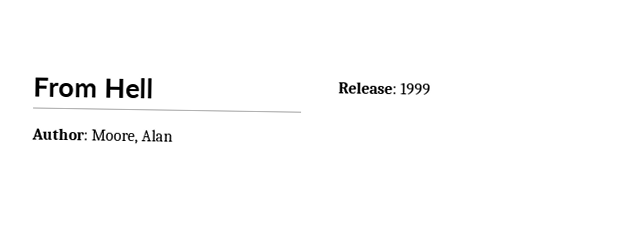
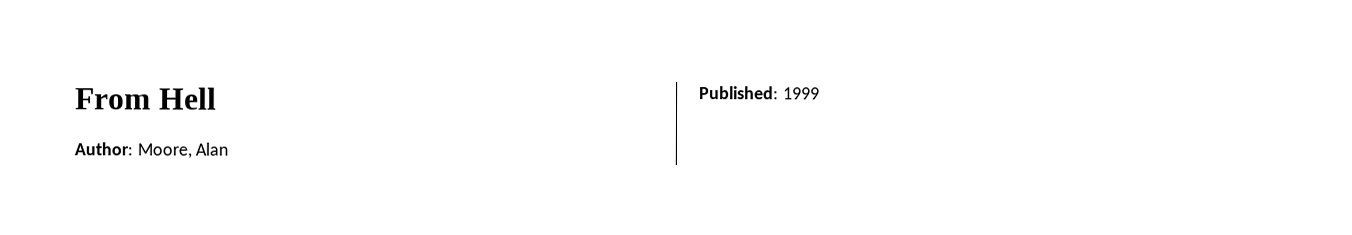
- Release: 1999
+ Published: 1999

